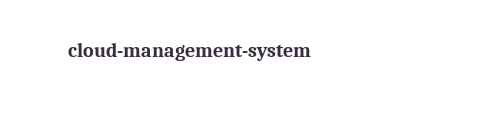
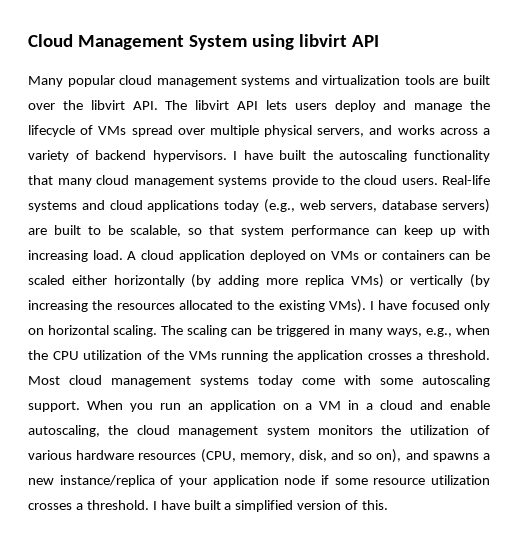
- cloud-management-system
+ Cloud Management System using libvirt API
+ Many popular cloud management systems and virtualization tools are built over the libvirt API. The libvirt API lets users deploy and manage the lifecycle of VMs spread over multiple physical servers, and works across a variety of backend hypervisors. I have built the autoscaling functionality that many cloud management systems provide to the cloud users. Real-life systems and cloud applications today (e.g., web servers, database servers) are built to be scalable, so that system performance can keep up with increasing load. A cloud application deployed on VMs or containers can be scaled either horizontally (by adding more replica VMs) or vertically (by increasing the resources allocated to the existing VMs). I have focused only on horizontal scaling. The scaling can be triggered in many ways, e.g., when the CPU utilization of the VMs running the application crosses a threshold. Most cloud management systems today come with some autoscaling support. When you run an application on a VM in a cloud and enable autoscaling, the cloud management system monitors the utilization of various hardware resources (CPU, memory, disk, and so on), and spawns a new instance/replica of your application node if some resource utilization crosses a threshold. I have built a simplified version of this.

